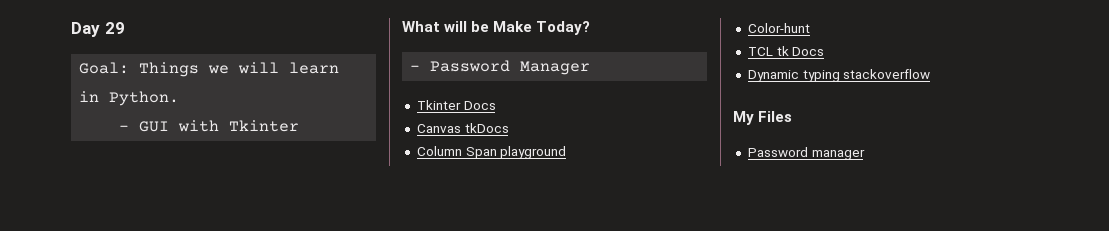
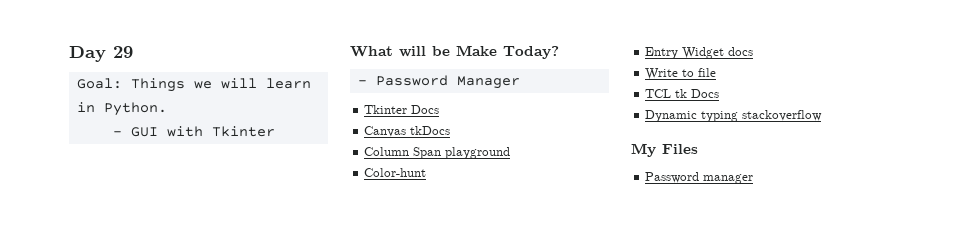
+ Entry Widget docs
+ Write to file

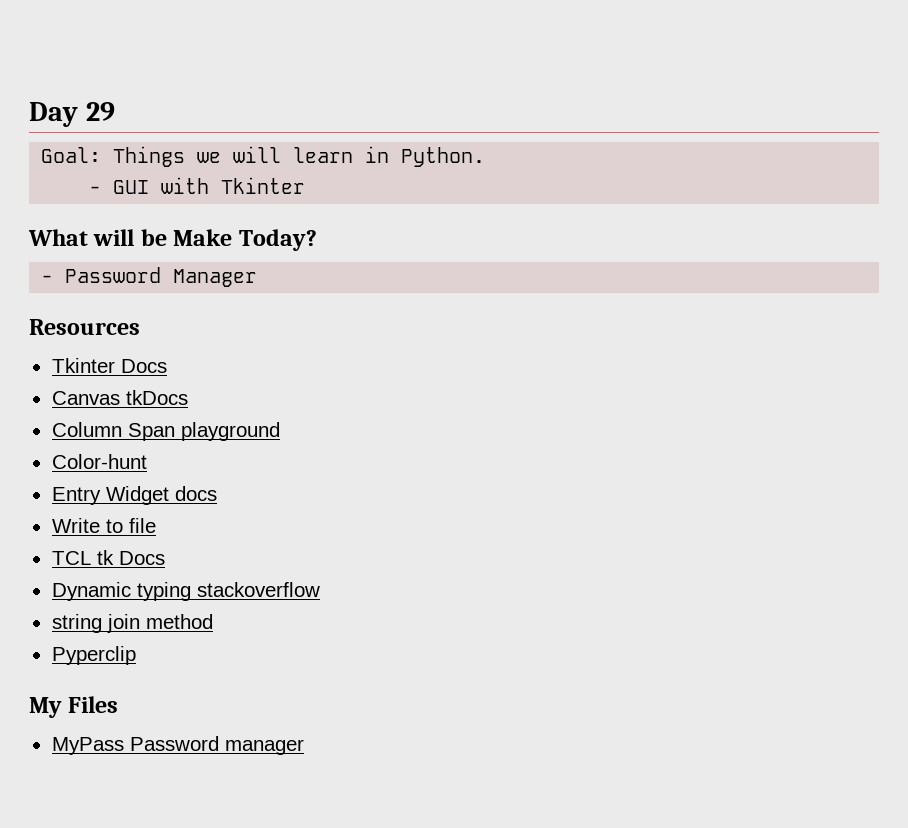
+ Resources
+ string join method
+ Pyperclip
- Password manager
+ MyPass Password manager

